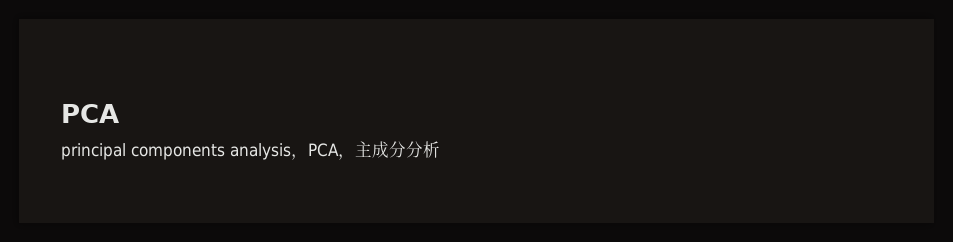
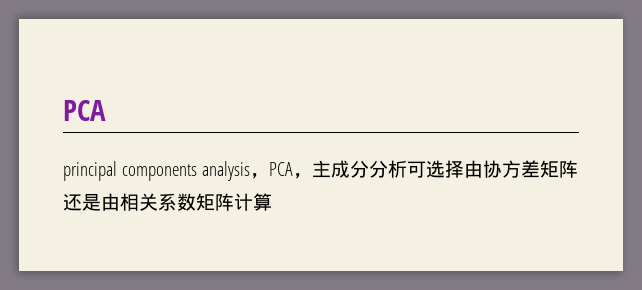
- principal components analysis，PCA，主成分分析
+ principal components analysis，PCA，主成分分析可选择由协方差矩阵还是由相关系数矩阵计算

